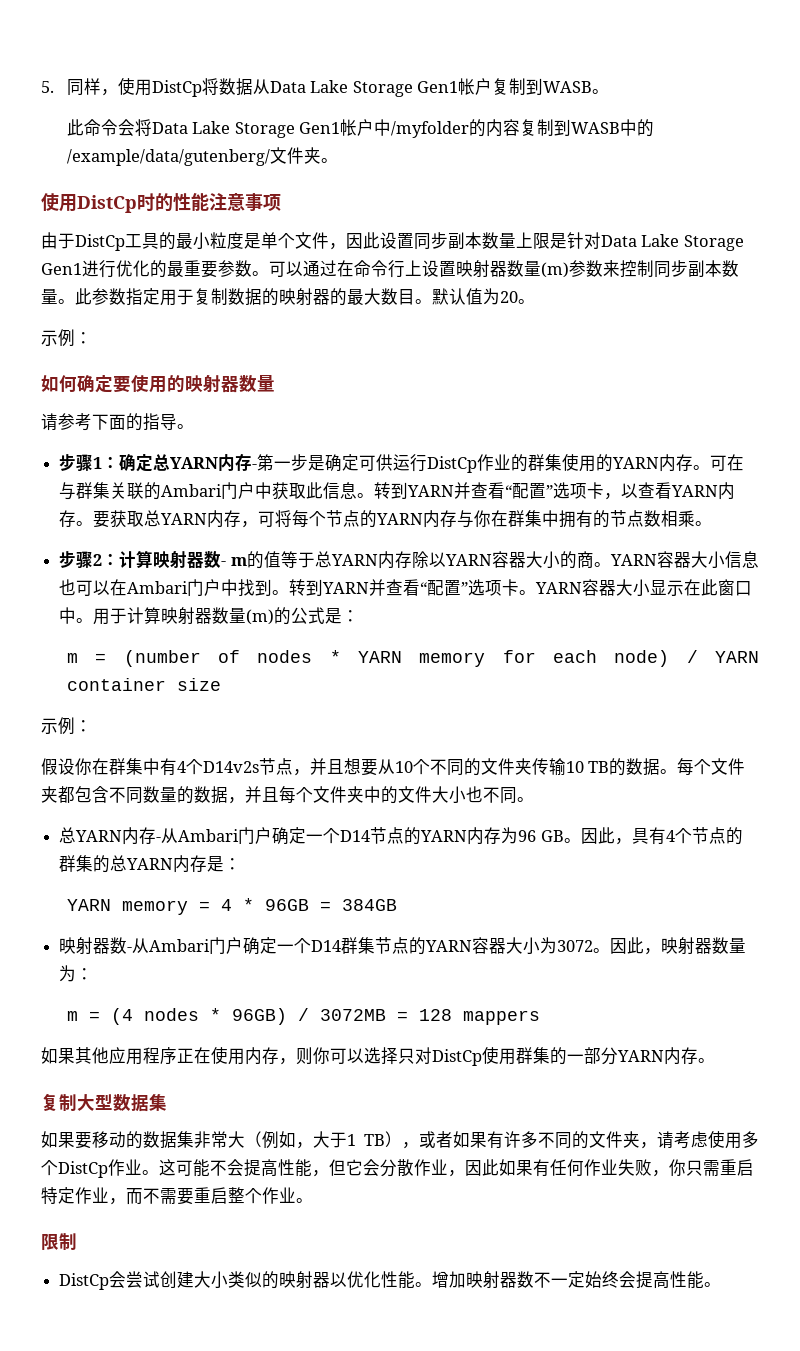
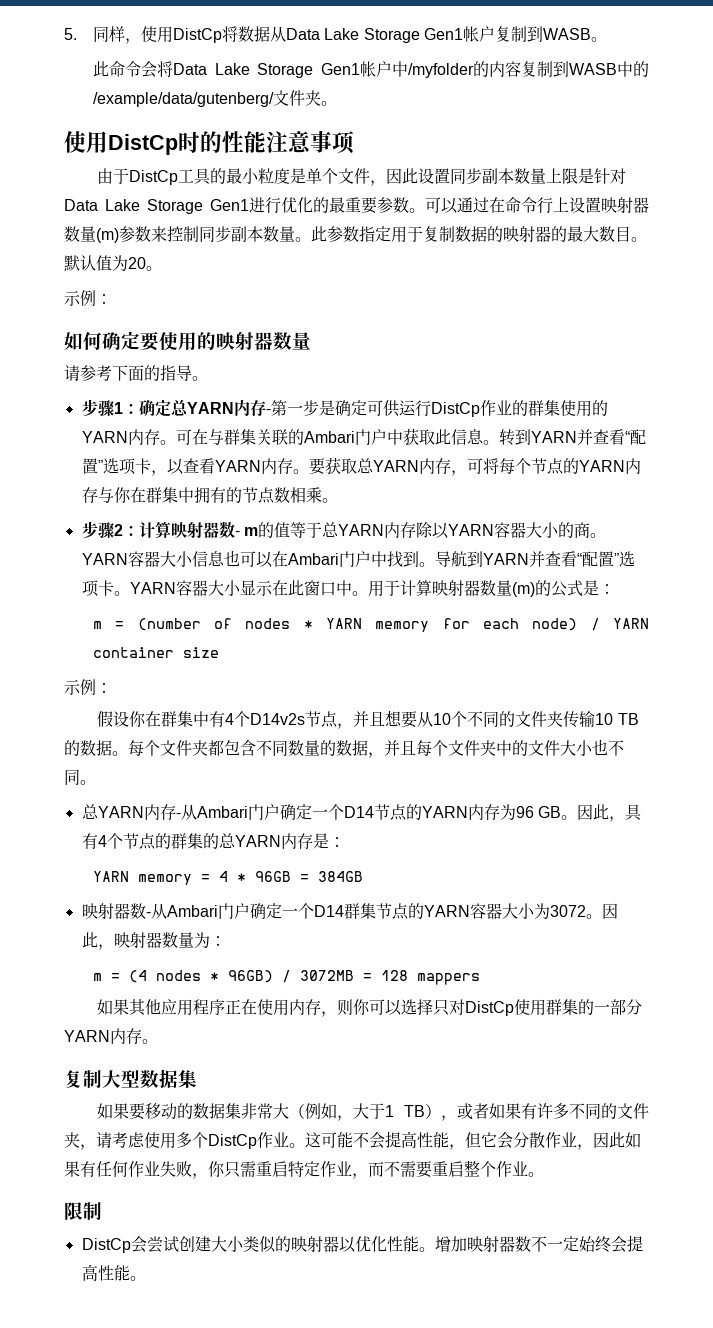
- 转到YARN并查看“配置”选项卡。
+ 导航到YARN并查看“配置”选项卡。

